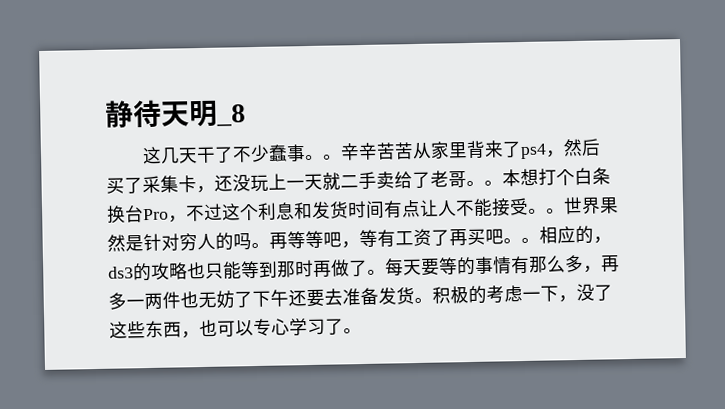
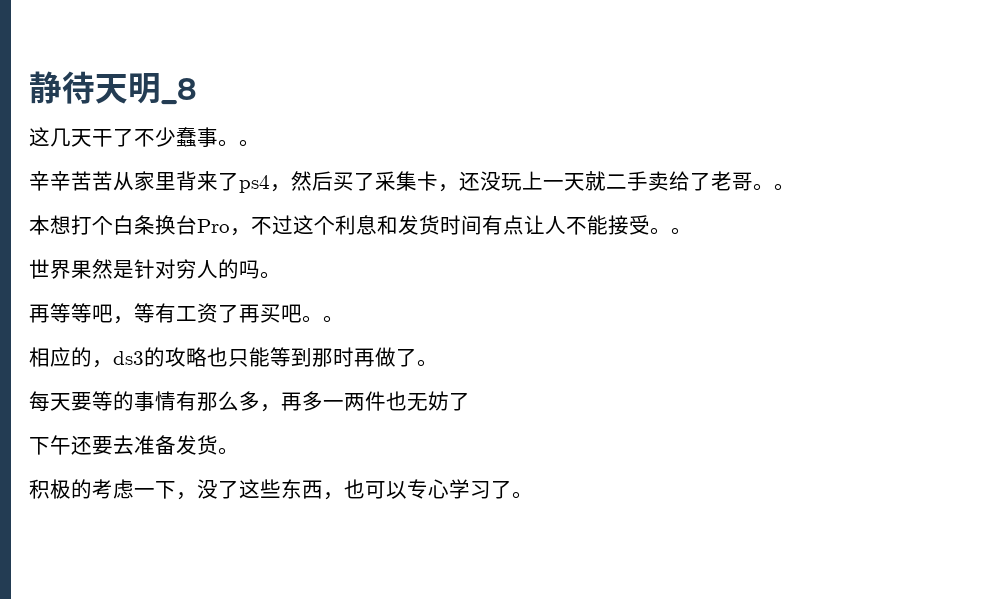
- 这几天干了不少蠢事。。辛辛苦苦从家里背来了ps4，然后买了采集卡，还没玩上一天就二手卖给了老哥。。本想打个白条换台Pro，不过这个利息和发货时间有点让人不能接受。。世界果然是针对穷人的吗。再等等吧，等有工资了再买吧。。相应的，ds3的攻略也只能等到那时再做了。每天要等的事情有那么多，再多一两件也无妨了下午还要去准备发货。积极的考虑一下，没了这些东西，也可以专心学习了。
+ 这几天干了不少蠢事。。
+ 辛辛苦苦从家里背来了ps4，然后买了采集卡，还没玩上一天就二手卖给了老哥。。
+ 本想打个白条换台Pro，不过这个利息和发货时间有点让人不能接受。。
+ 世界果然是针对穷人的吗。
+ 再等等吧，等有工资了再买吧。。
+ 相应的，ds3的攻略也只能等到那时再做了。
+ 每天要等的事情有那么多，再多一两件也无妨了
+ 下午还要去准备发货。
+ 积极的考虑一下，没了这些东西，也可以专心学习了。

